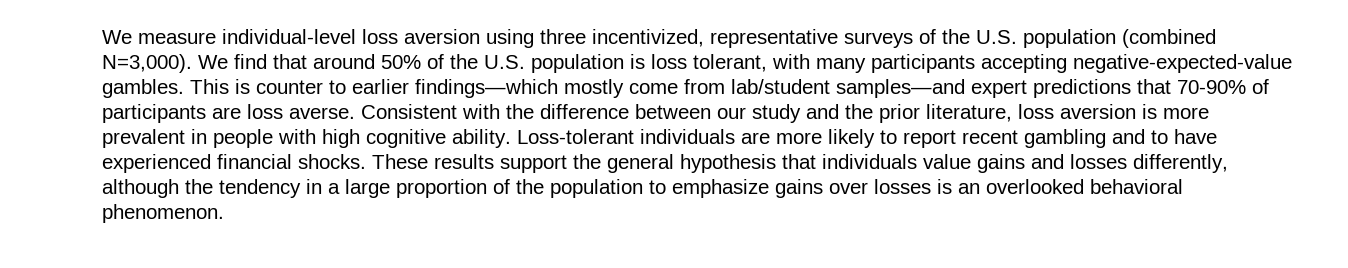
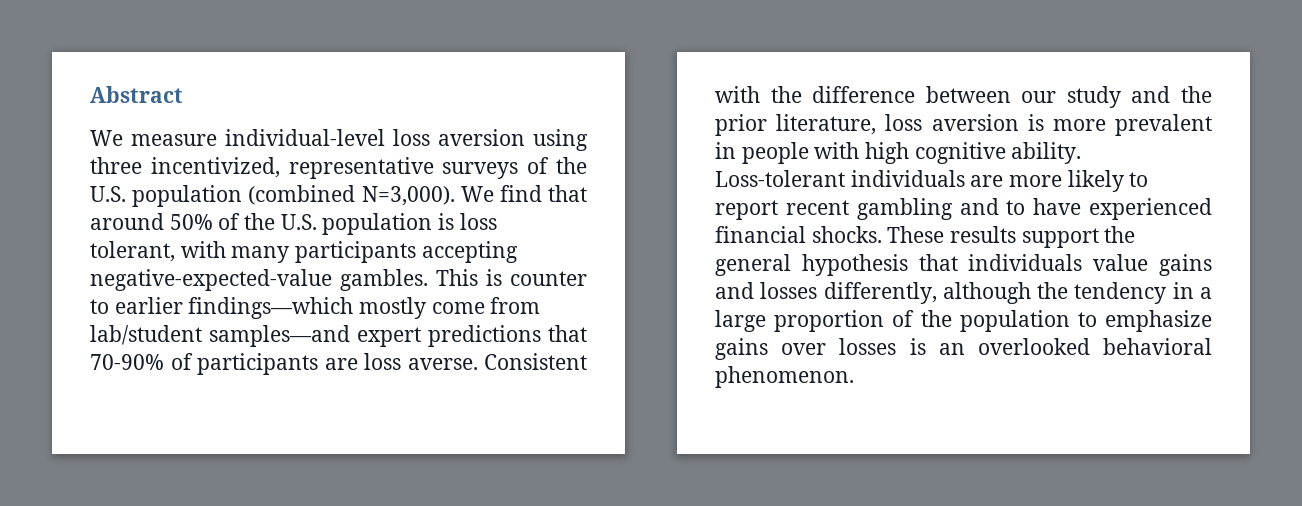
+ Abstract

